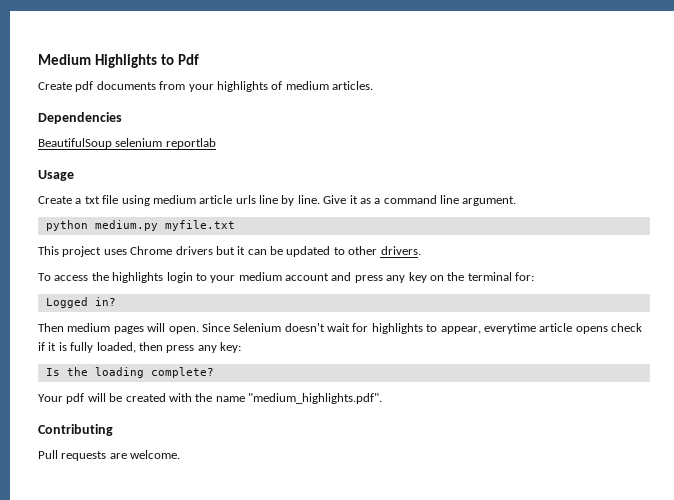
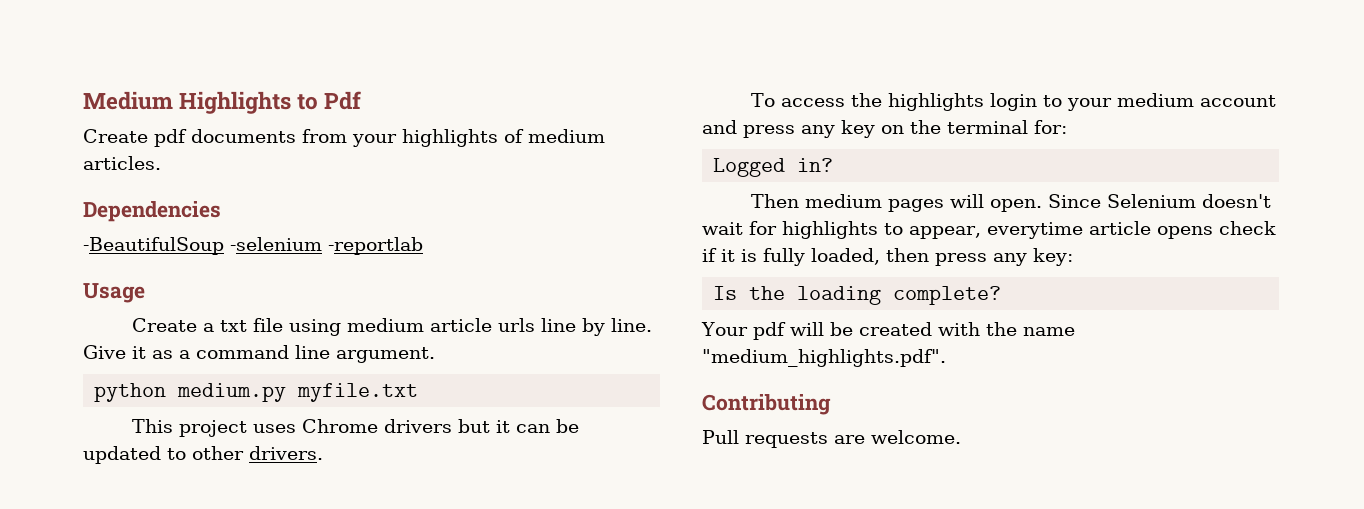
- BeautifulSoup selenium reportlab
+ -BeautifulSoup -selenium -reportlab

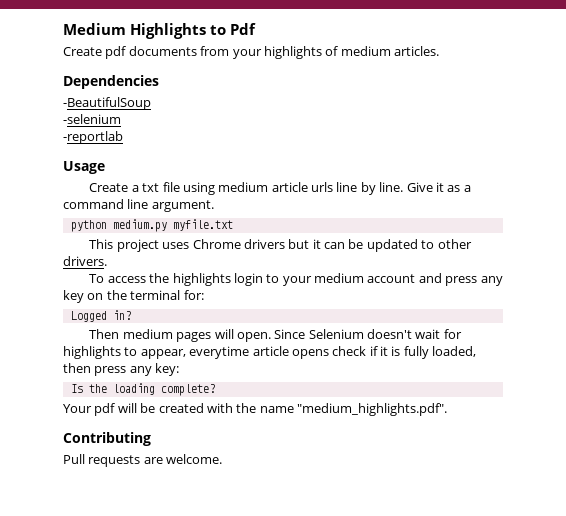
- -BeautifulSoup -selenium -reportlab
+ -BeautifulSoup
+ -selenium
+ -reportlab

